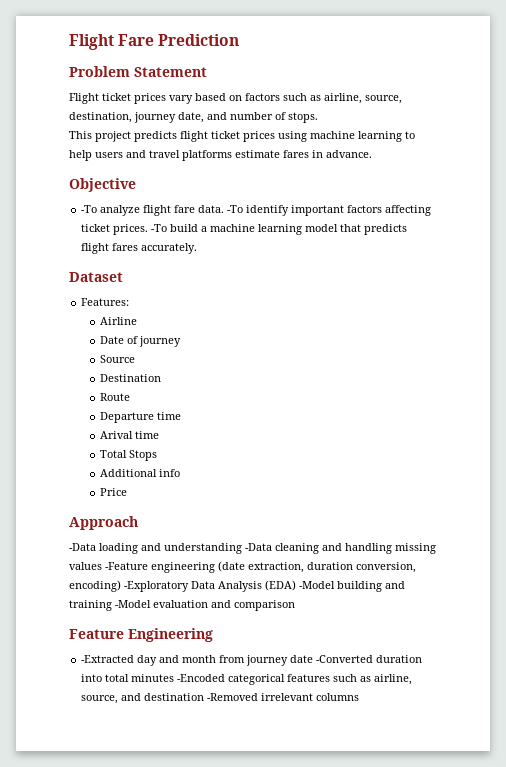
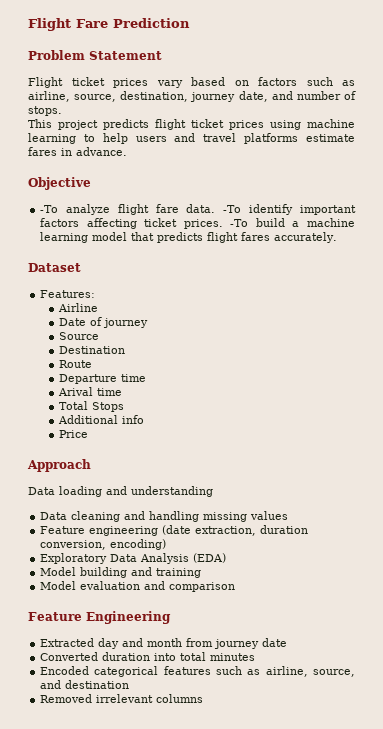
- -Data loading and understanding -Data cleaning and handling missing values -Feature engineering (date extraction, duration conversion, encoding) -Exploratory Data Analysis (EDA) -Model building and training -Model evaluation and comparison
+ Data loading and understanding
+ Data cleaning and handling missing values
+ Feature engineering (date extraction, duration conversion, encoding)
+ Exploratory Data Analysis (EDA)
+ Model building and training
+ Model evaluation and comparison
- -Extracted day and month from journey date -Converted duration into total minutes -Encoded categorical features such as airline, source, and destination -Removed irrelevant columns
+ Extracted day and month from journey date
+ Converted duration into total minutes
+ Encoded categorical features such as airline, source, and destination
+ Removed irrelevant columns

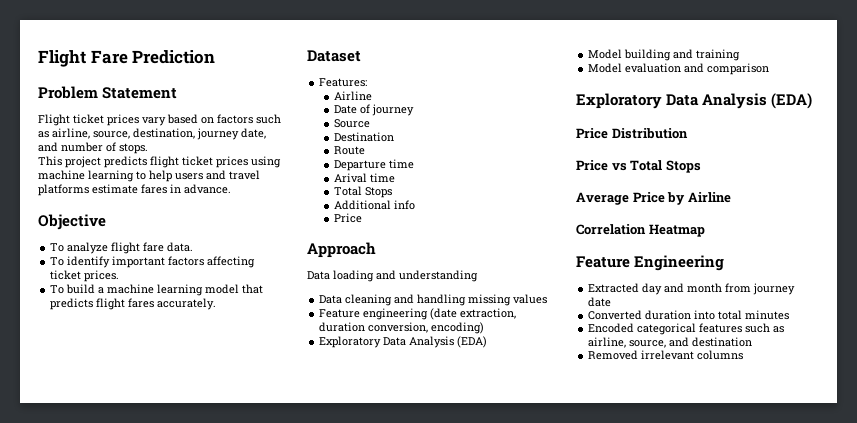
- -To analyze flight fare data. -To identify important factors affecting ticket prices. -To build a machine learning model that predicts flight fares accurately.
+ To analyze flight fare data.
+ To identify important factors affecting ticket prices.
+ To build a machine learning model that predicts flight fares accurately.
  Model evaluation and comparison
+ Exploratory Data Analysis (EDA)
+ Price Distribution
+ Price vs Total Stops
+ Average Price by Airline
+ Correlation Heatmap

